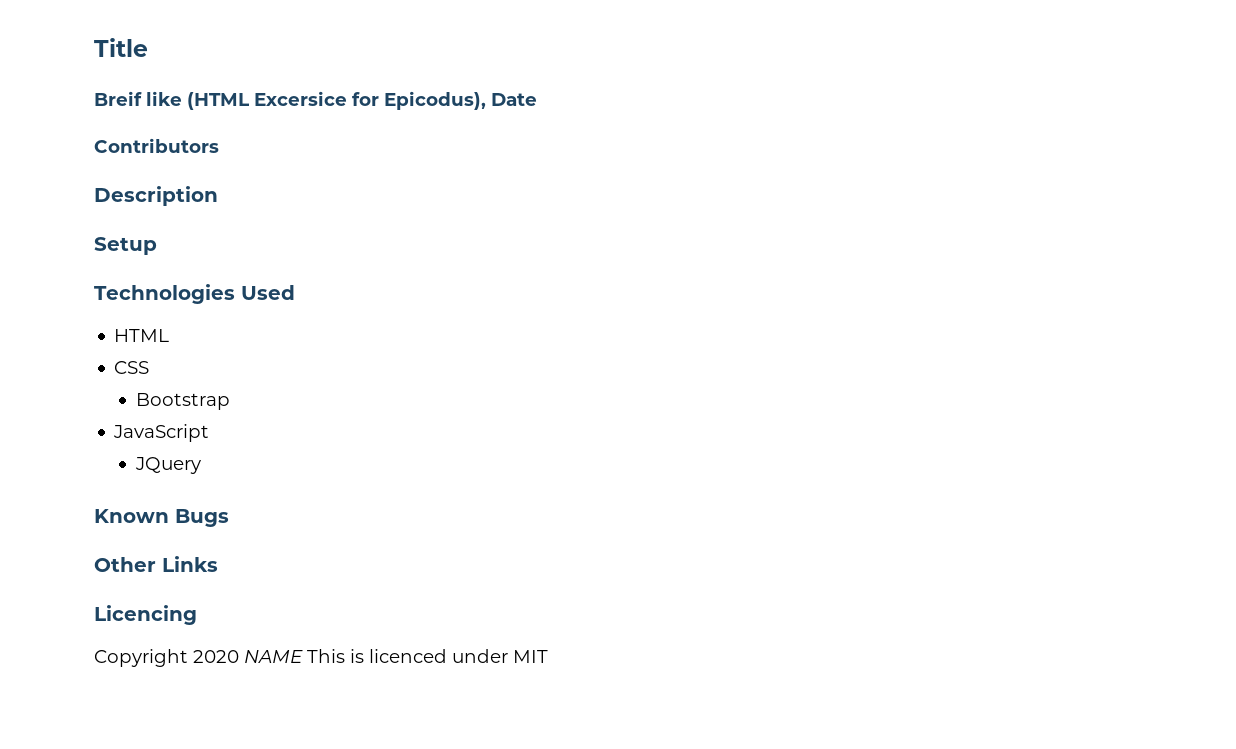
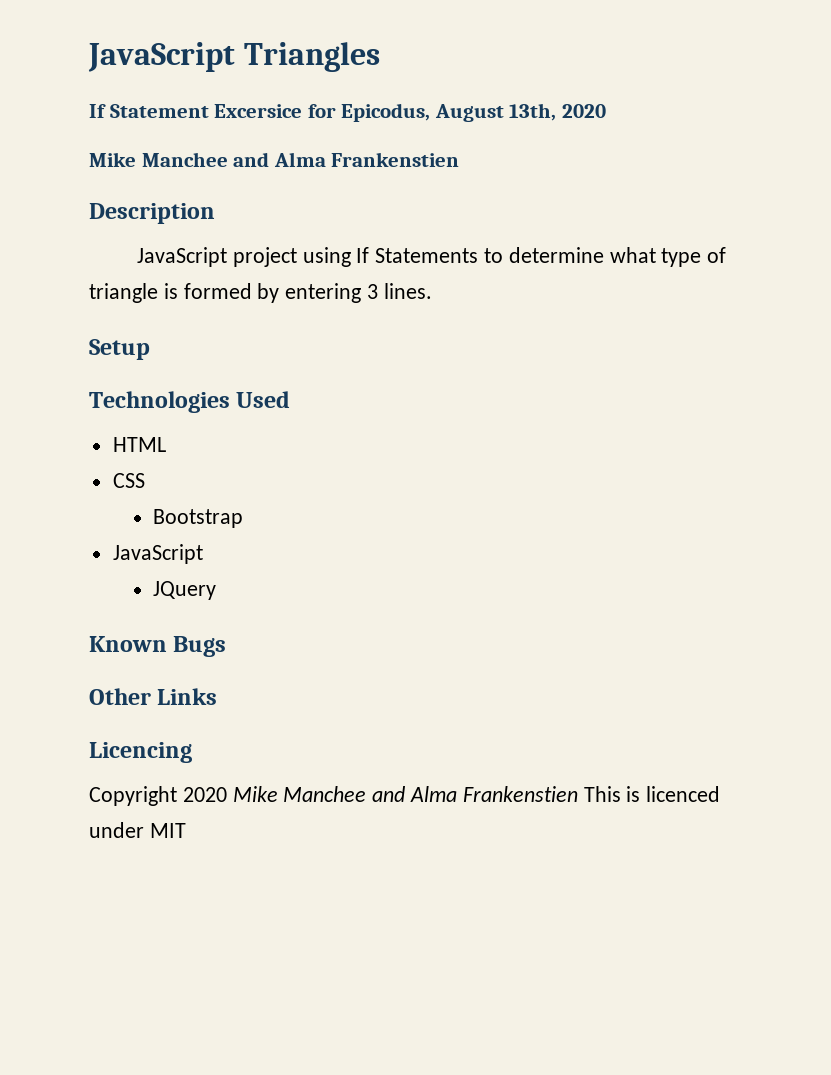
- Title
- Breif like (HTML Excersice for Epicodus), Date
- Contributors
+ JavaScript Triangles
+ If Statement Excersice for Epicodus, August 13th, 2020
+ Mike Manchee and Alma Frankenstien
  Description
+ JavaScript project using If Statements to determine what type of triangle is formed by entering 3 lines.
- Copyright 2020 NAME This is licenced under MIT
+ Copyright 2020 Mike Manchee and Alma Frankenstien This is licenced under MIT

